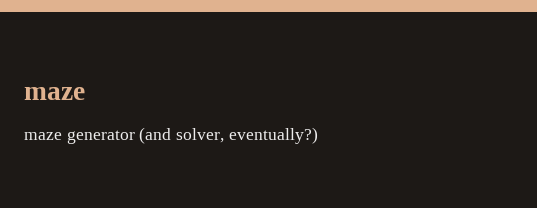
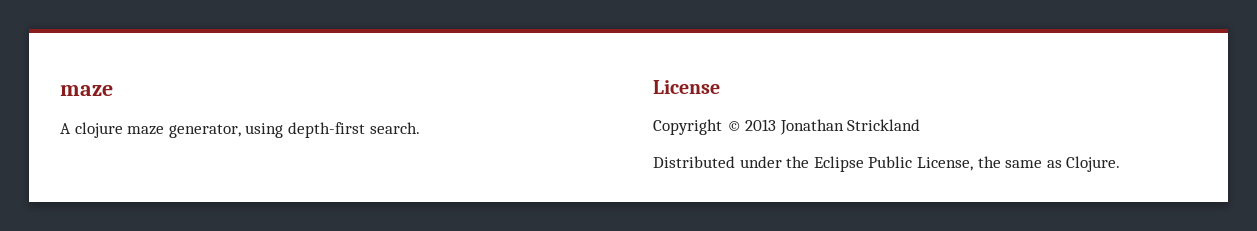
- maze generator (and solver, eventually?)
+ A clojure maze generator, using depth-first search.
+ License
+ Copyright © 2013 Jonathan Strickland
+ Distributed under the Eclipse Public License, the same as Clojure.

